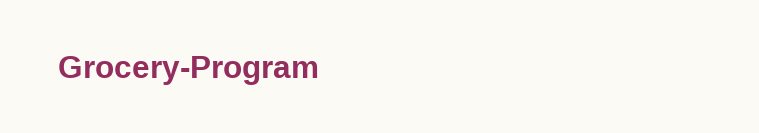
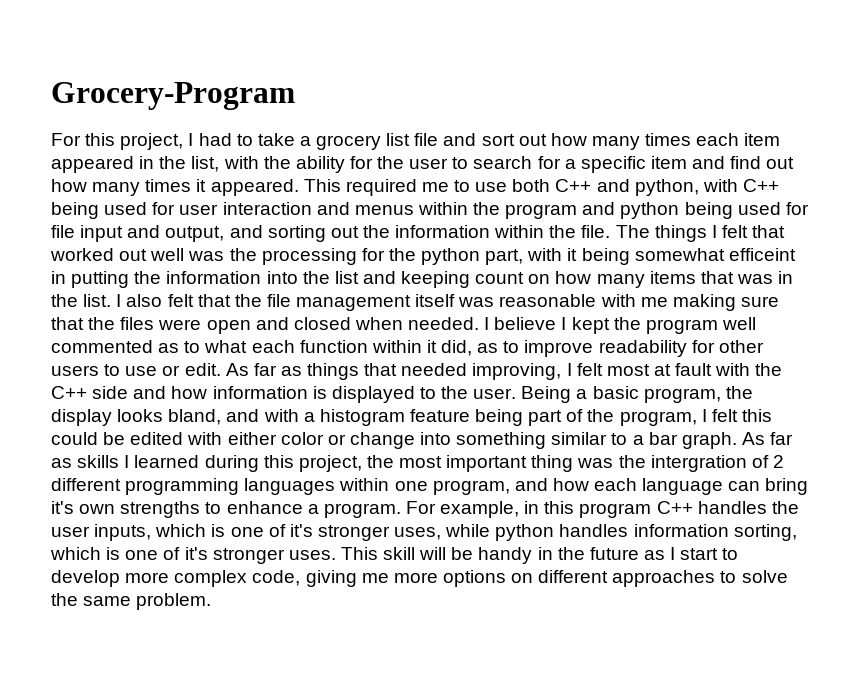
+ For this project, I had to take a grocery list file and sort out how many times each item appeared in the list, with the ability for the user to search for a specific item and find out how many times it appeared. This required me to use both C++ and python, with C++ being used for user interaction and menus within the program and python being used for file input and output, and sorting out the information within the file. The things I felt that worked out well was the processing for the python part, with it being somewhat efficeint in putting the information into the list and keeping count on how many items that was in the list. I also felt that the file management itself was reasonable with me making sure that the files were open and closed when needed. I believe I kept the program well commented as to what each function within it did, as to improve readability for other users to use or edit. As far as things that needed improving, I felt most at fault with the C++ side and how information is displayed to the user. Being a basic program, the display looks bland, and with a histogram feature being part of the program, I felt this could be edited with either color or change into something similar to a bar graph. As far as skills I learned during this project, the most important thing was the intergration of 2 different programming languages within one program, and how each language can bring it's own strengths to enhance a program. For example, in this program C++ handles the user inputs, which is one of it's stronger uses, while python handles information sorting, which is one of it's stronger uses. This skill will be handy in the future as I start to develop more complex code, giving me more options on different approaches to solve the same problem.

